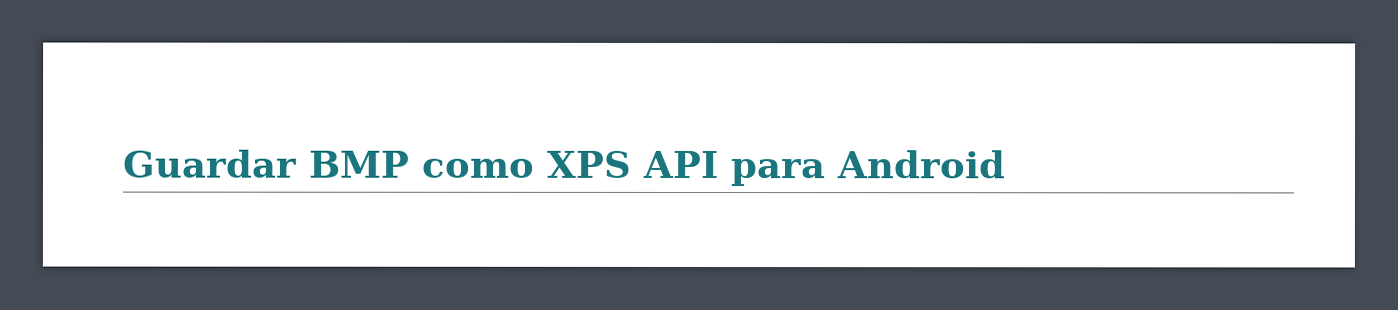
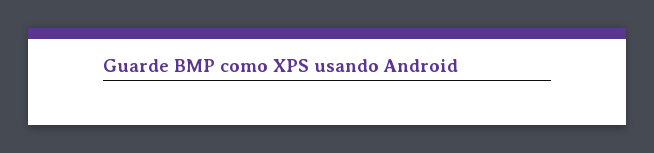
- Guardar BMP como XPS API para Android
+ Guarde BMP como XPS usando Android

